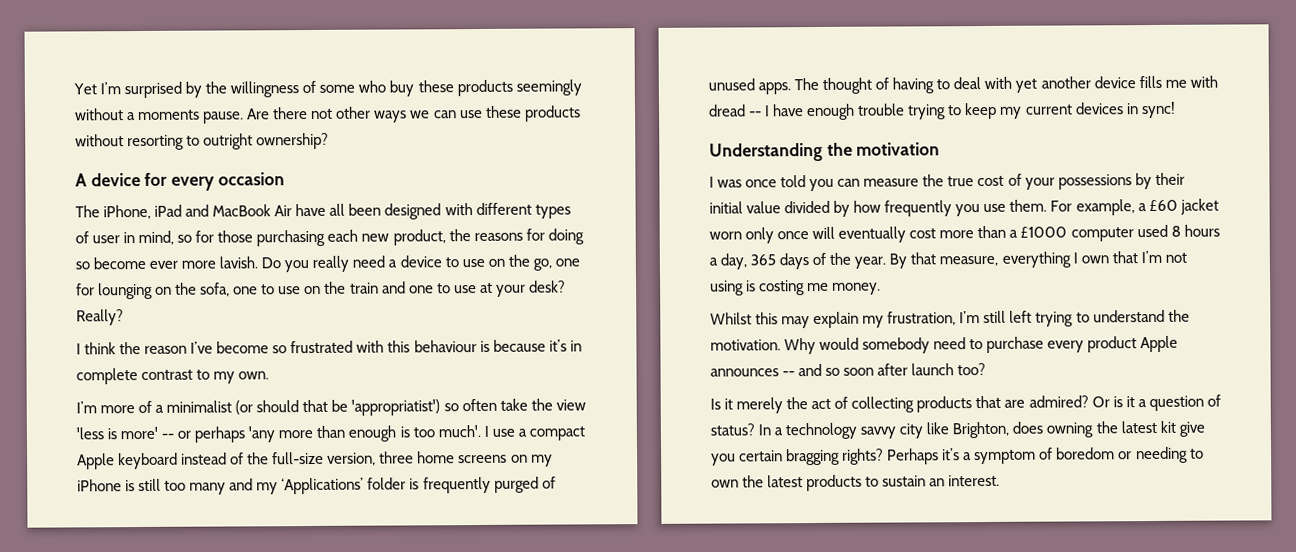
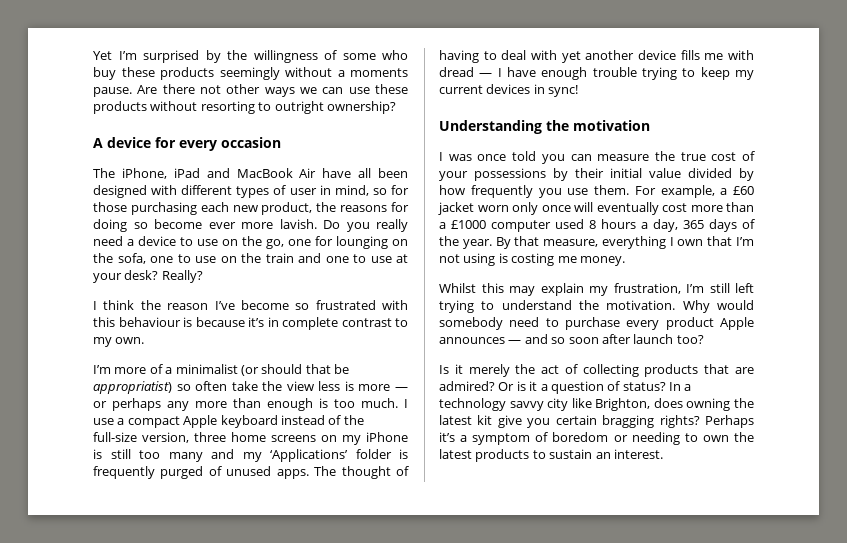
- I’m more of a minimalist (or should that be 'appropriatist') so often take the view 'less is more' -- or perhaps 'any more than enough is too much'.
+ I’m more of a minimalist (or should that be appropriatist) so often take the view less is more — or perhaps any more than enough is too much.
- The thought of having to deal with yet another device fills me with dread -- I have enough trouble trying to keep my current devices in sync!
+ The thought of having to deal with yet another device fills me with dread — I have enough trouble trying to keep my current devices in sync!
- Why would somebody need to purchase every product Apple announces -- and so soon after launch too?
+ Why would somebody need to purchase every product Apple announces — and so soon after launch too?

